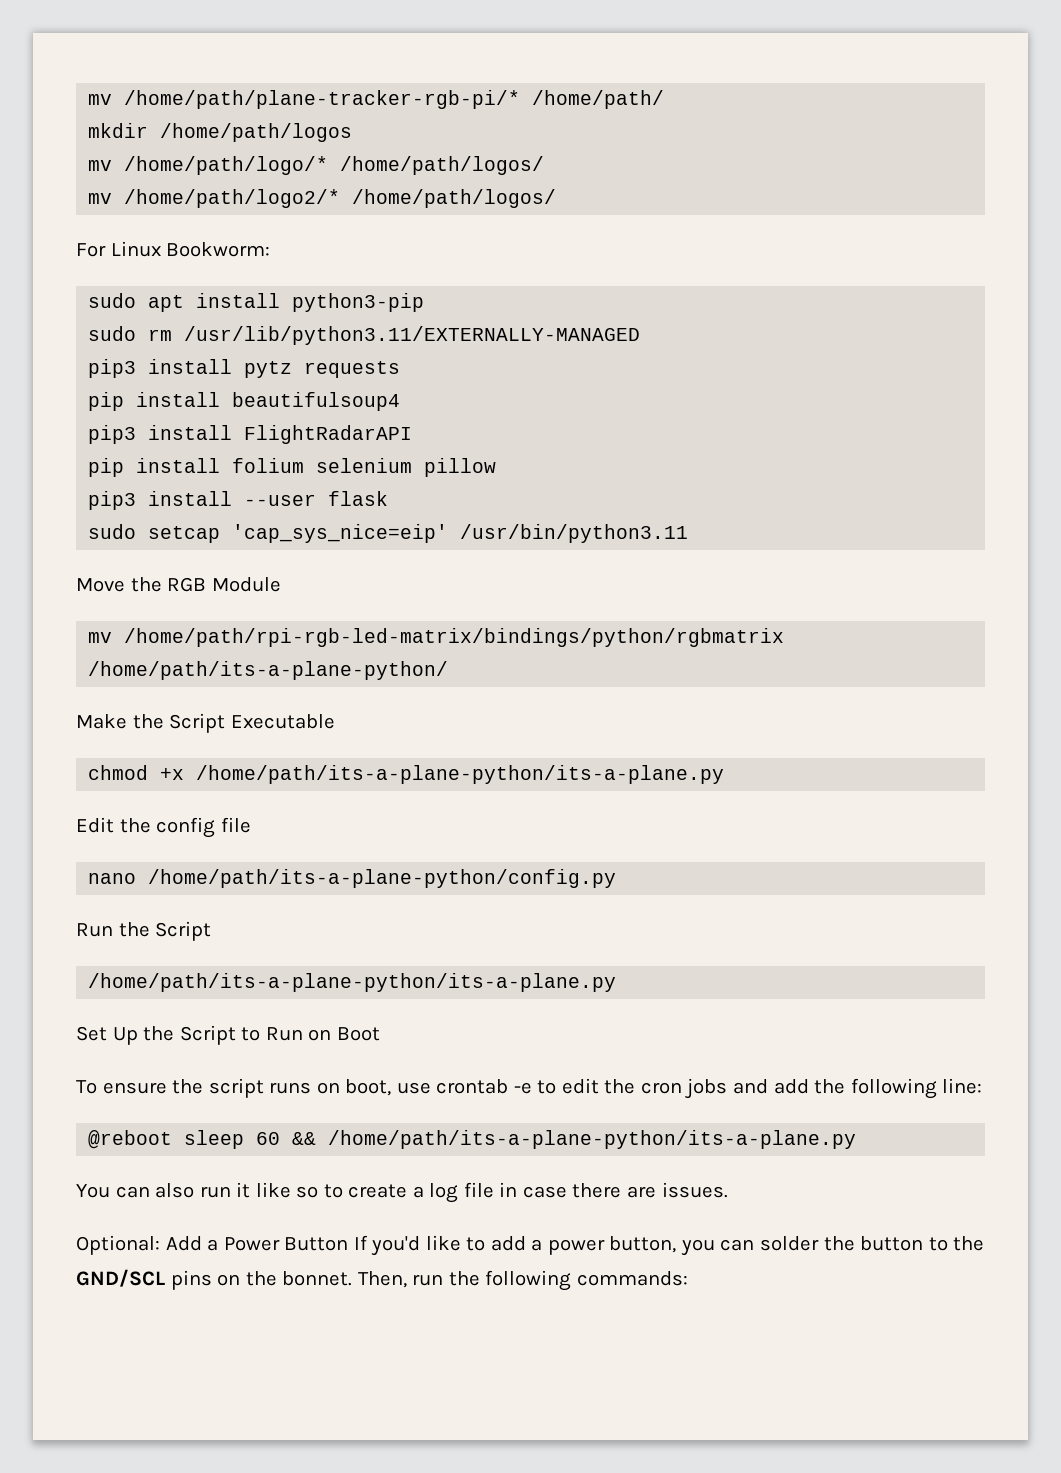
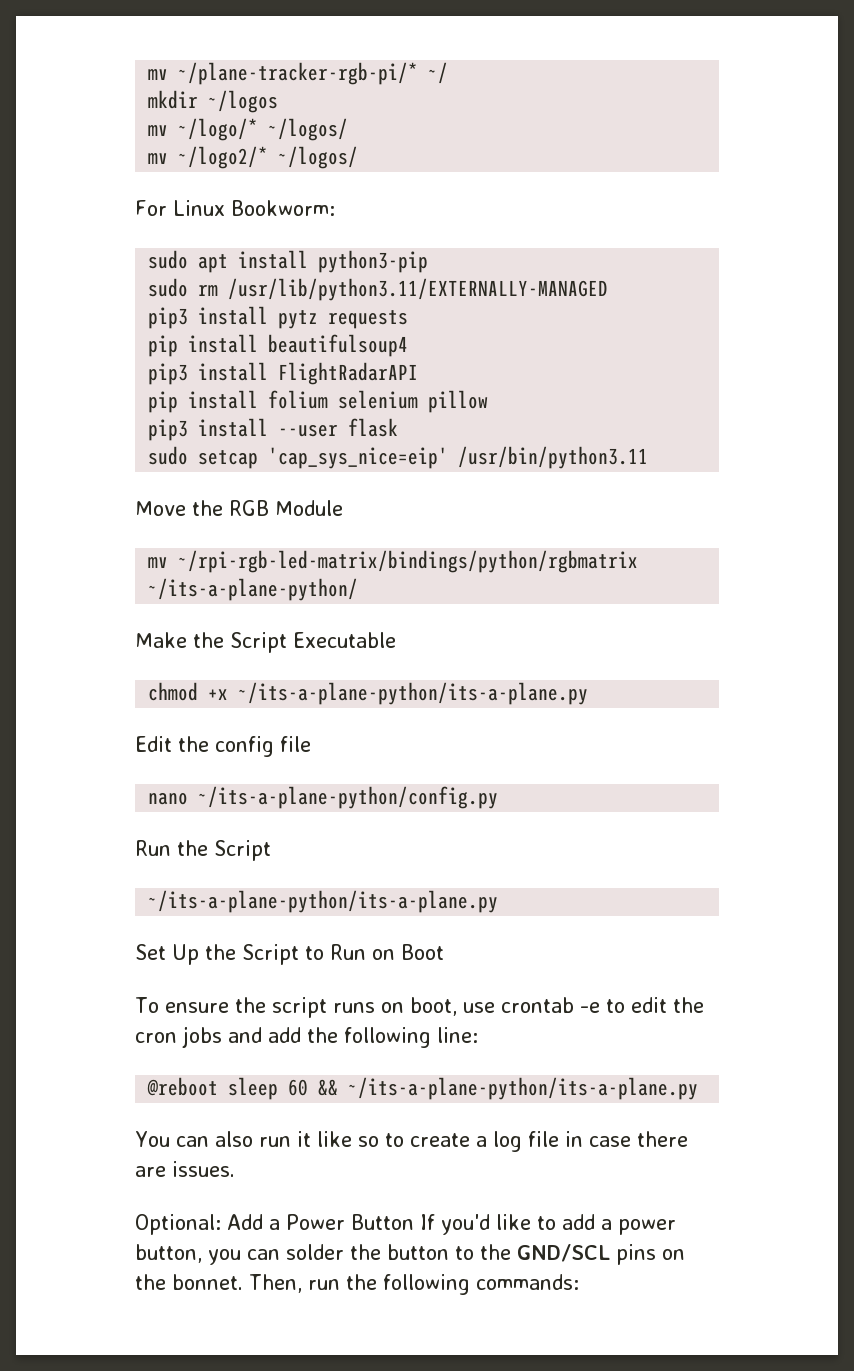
- mv /home/path/plane-tracker-rgb-pi/* /home/path/
+ mv ~/plane-tracker-rgb-pi/* ~/
- mkdir /home/path/logos
- mv /home/path/logo/* /home/path/logos/
- mv /home/path/logo2/* /home/path/logos/
+ mkdir ~/logos
+ mv ~/logo/* ~/logos/
+ mv ~/logo2/* ~/logos/
- mv /home/path/rpi-rgb-led-matrix/bindings/python/rgbmatrix /home/path/its-a-plane-python/
+ mv ~/rpi-rgb-led-matrix/bindings/python/rgbmatrix ~/its-a-plane-python/
- chmod +x /home/path/its-a-plane-python/its-a-plane.py
+ chmod +x ~/its-a-plane-python/its-a-plane.py
- nano /home/path/its-a-plane-python/config.py
+ nano ~/its-a-plane-python/config.py
  Run the Script
- /home/path/its-a-plane-python/its-a-plane.py
+ ~/its-a-plane-python/its-a-plane.py
- @reboot sleep 60 && /home/path/its-a-plane-python/its-a-plane.py
+ @reboot sleep 60 && ~/its-a-plane-python/its-a-plane.py

